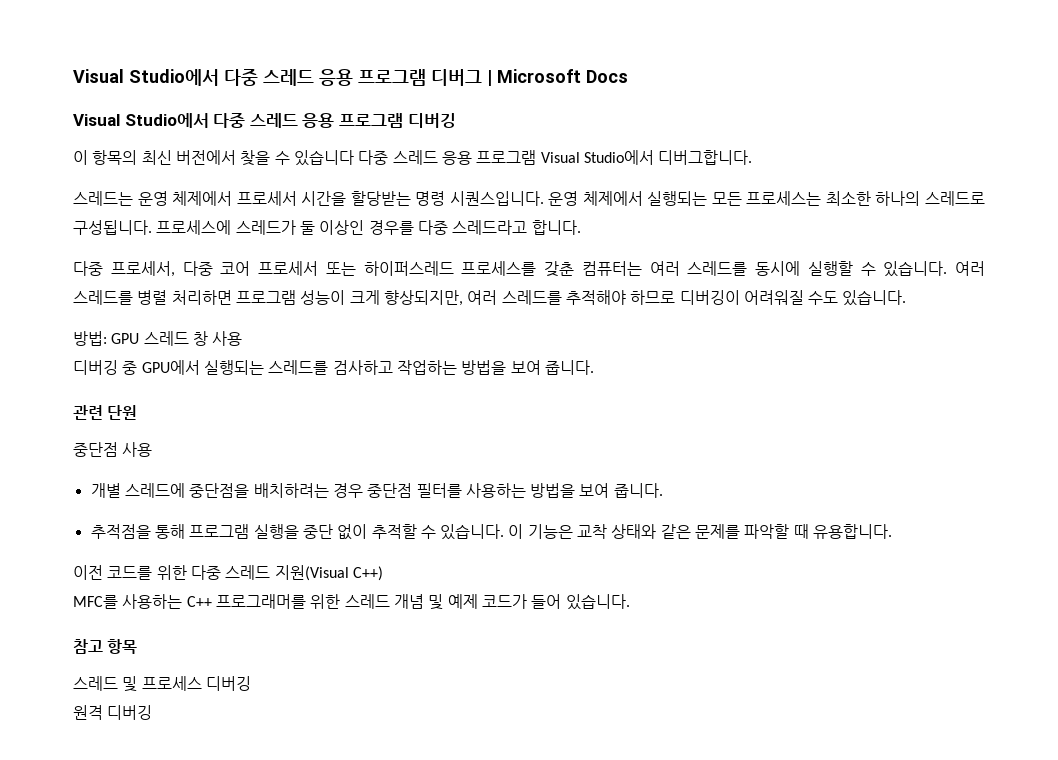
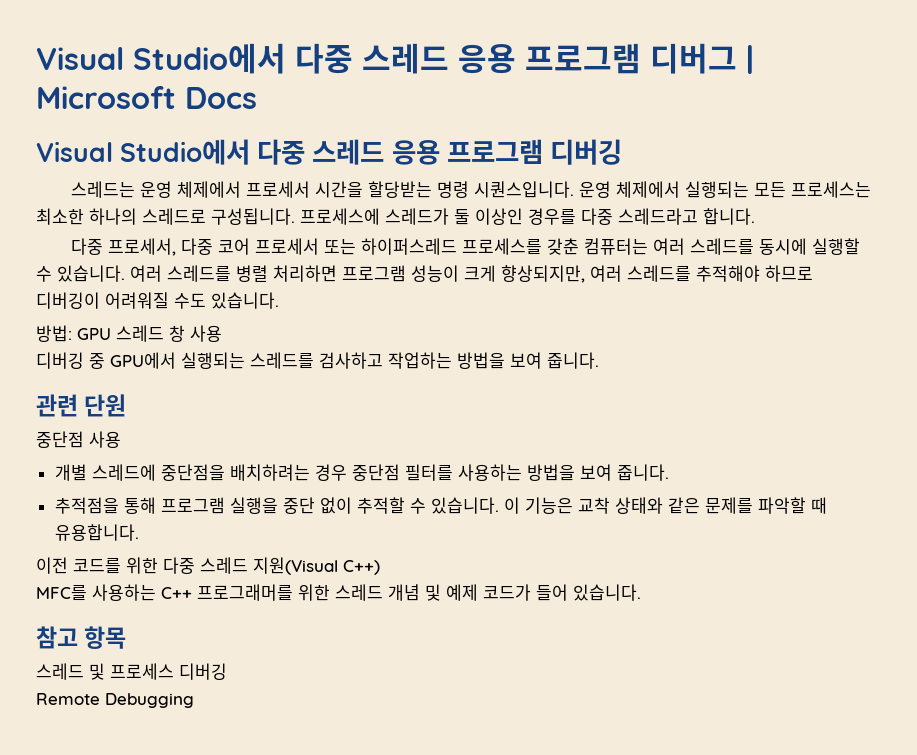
- 이 항목의 최신 버전에서 찾을 수 있습니다 다중 스레드 응용 프로그램 Visual Studio에서 디버그합니다.
- 원격 디버깅
+ Remote Debugging

